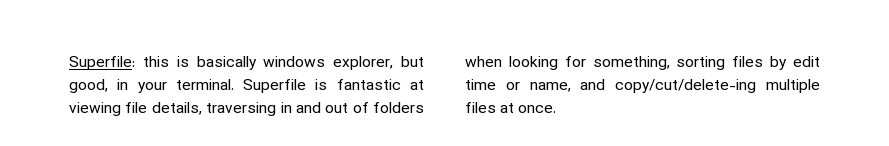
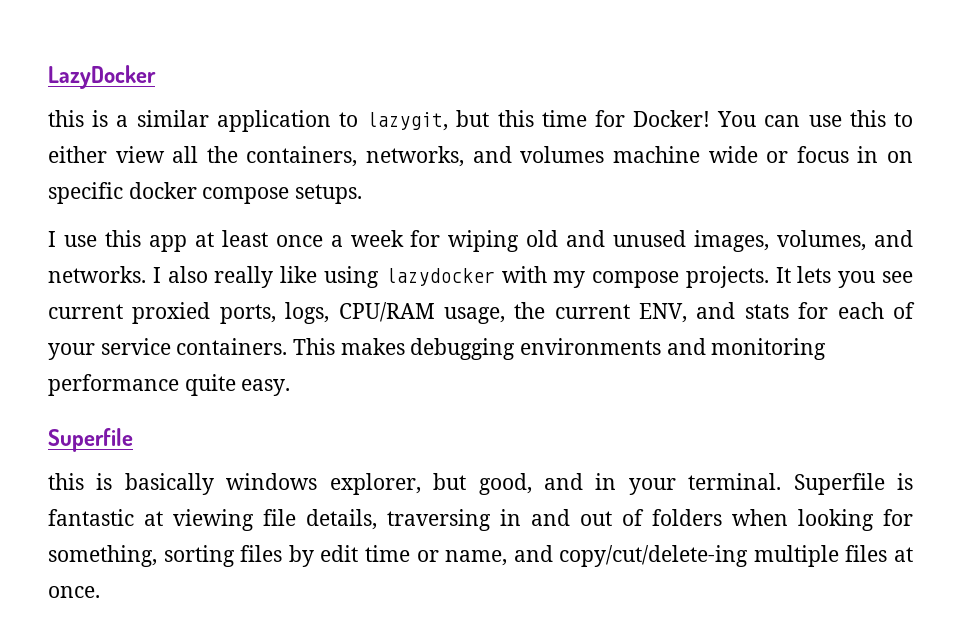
- Superfile: this is basically windows explorer, but good, in your terminal.
+ LazyDocker
+ this is a similar application to lazygit, but this time for Docker! You can use this to either view all the containers, networks, and volumes machine wide or focus in on specific docker compose setups.
+ I use this app at least once a week for wiping old and unused images, volumes, and networks. I also really like using lazydocker with my compose projects. It lets you see current proxied ports, logs, CPU/RAM usage, the current ENV, and stats for each of your service containers. This makes debugging environments and monitoring performance quite easy.
+ Superfile
+ this is basically windows explorer, but good, and in your terminal.

